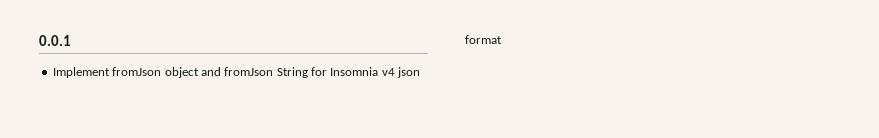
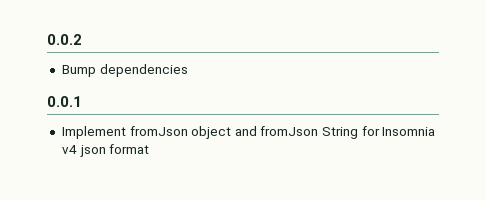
+ 0.0.2
+ Bump dependencies

